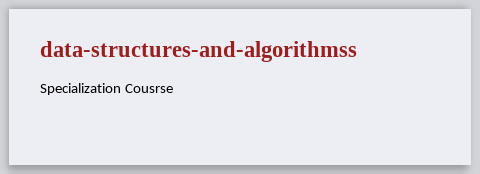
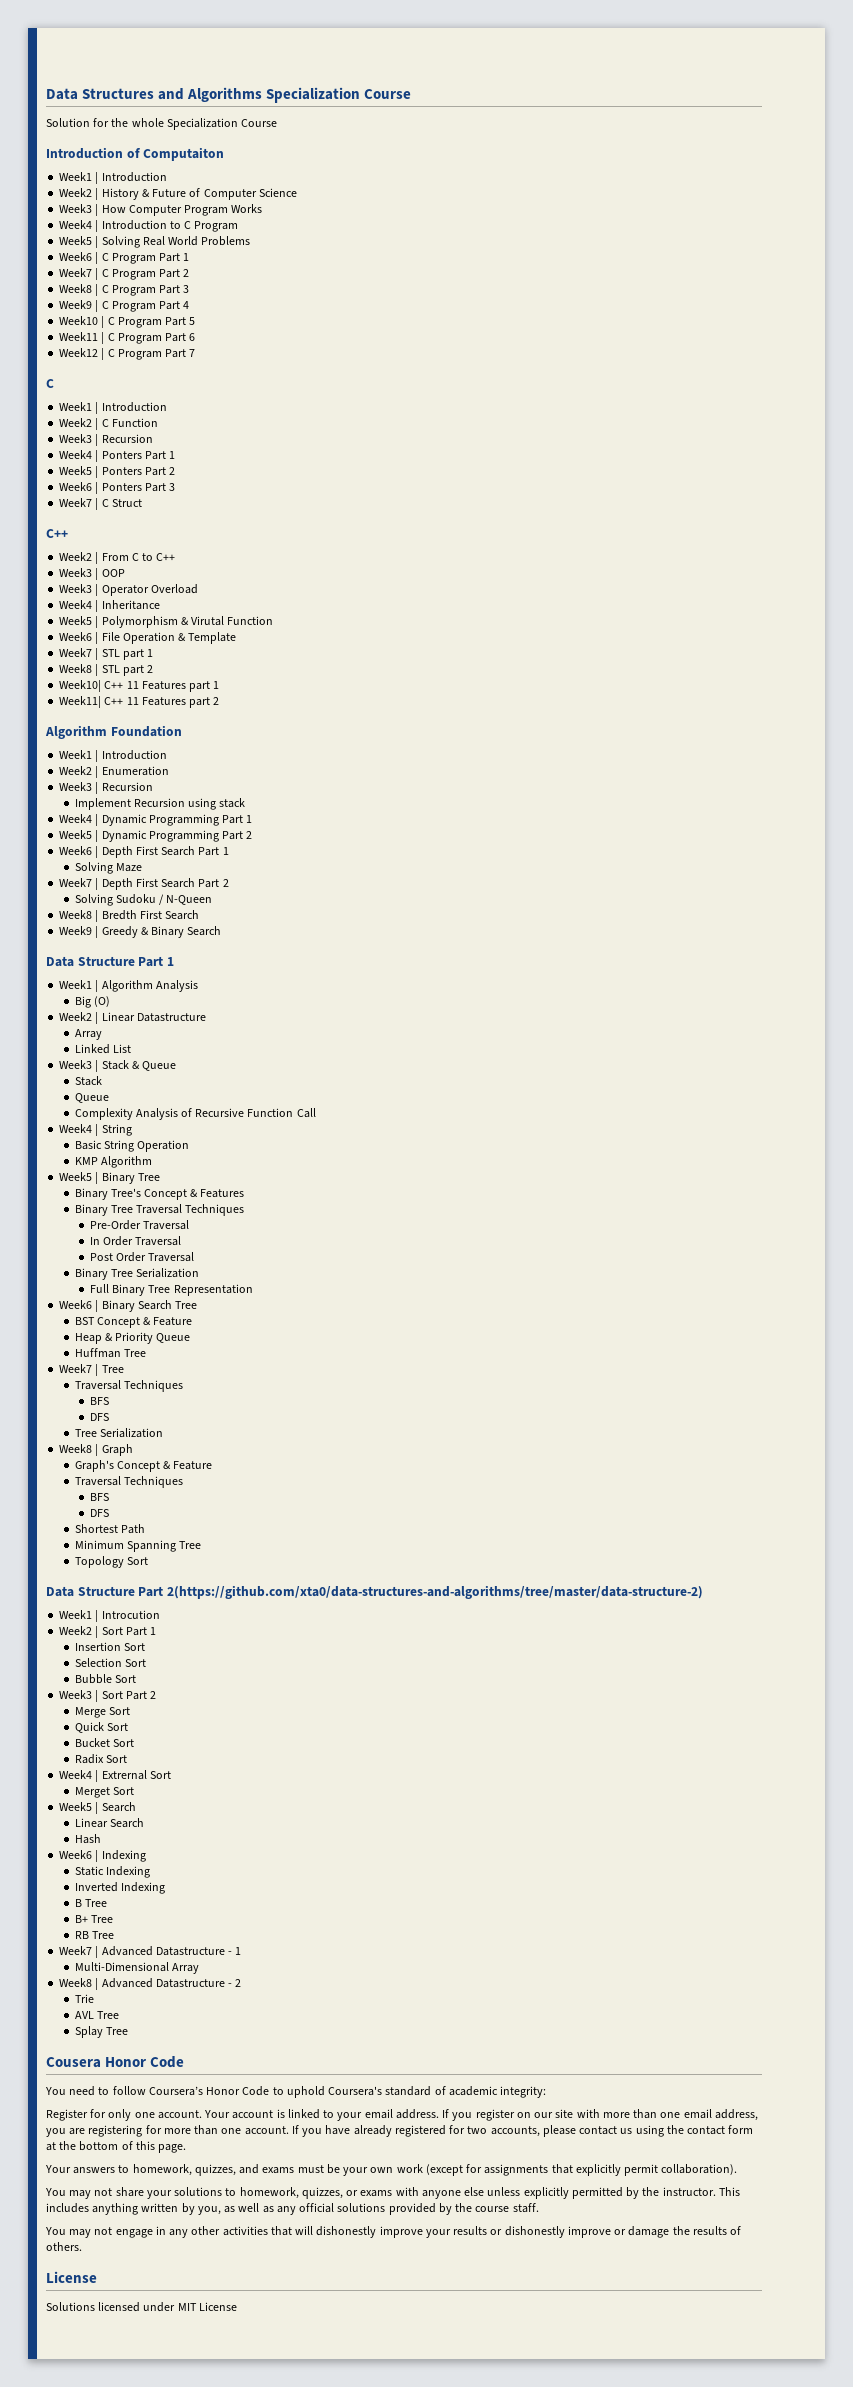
- data-structures-and-algorithmss
- Specialization Cousrse
+ Data Structures and Algorithms Specialization Course
+ Solution for the whole Specialization Course
+ Introduction of Computaiton
+ Week1 | Introduction
+ Week2 | History & Future of Computer Science
+ Week3 | How Computer Program Works
+ Week4 | Introduction to C Program
+ Week5 | Solving Real World Problems
+ Week6 | C Program Part 1
+ Week7 | C Program Part 2
+ Week8 | C Program Part 3
+ Week9 | C Program Part 4
+ Week10 | C Program Part 5
+ Week11 | C Program Part 6
+ Week12 | C Program Part 7
+ C
+ Week1 | Introduction
+ Week2 | C Function
+ Week3 | Recursion
+ Week4 | Ponters Part 1
+ Week5 | Ponters Part 2
+ Week6 | Ponters Part 3
+ Week7 | C Struct
+ C++
+ Week2 | From C to C++
+ Week3 | OOP
+ Week3 | Operator Overload
+ Week4 | Inheritance
+ Week5 | Polymorphism & Virutal Function
+ Week6 | File Operation & Template
+ Week7 | STL part 1
+ Week8 | STL part 2
+ Week10| C++ 11 Features part 1
+ Week11| C++ 11 Features part 2
+ Algorithm Foundation
+ Week1 | Introduction
+ Week2 | Enumeration
+ Week3 | Recursion
+ Implement Recursion using stack
+ Week4 | Dynamic Programming Part 1
+ Week5 | Dynamic Programming Part 2
+ Week6 | Depth First Search Part 1
+ Solving Maze
+ Week7 | Depth First Search Part 2
+ Solving Sudoku / N-Queen
+ Week8 | Bredth First Search
+ Week9 | Greedy & Binary Search
+ Data Structure Part 1
+ Week1 | Algorithm Analysis
+ Big (O)
+ Week2 | Linear Datastructure
+ Array
+ Linked List
+ Week3 | Stack & Queue
+ Stack
+ Queue
+ Complexity Analysis of Recursive Function Call
+ Week4 | String
+ Basic String Operation
+ KMP Algorithm
+ Week5 | Binary Tree
+ Binary Tree's Concept & Features
+ Binary Tree Traversal Techniques
+ Pre-Order Traversal
+ In Order Traversal
+ Post Order Traversal
+ Binary Tree Serialization
+ Full Binary Tree Representation
+ Week6 | Binary Search Tree
+ BST Concept & Feature
+ Heap & Priority Queue
+ Huffman Tree
+ Week7 | Tree
+ Traversal Techniques
+ BFS
+ DFS
+ Tree Serialization
+ Week8 | Graph
+ Graph's Concept & Feature
+ Traversal Techniques
+ BFS
+ DFS
+ Shortest Path
+ Minimum Spanning Tree
+ Topology Sort
+ Data Structure Part 2(https://github.com/xta0/data-structures-and-algorithms/tree/master/data-structure-2)
+ Week1 | Introcution
+ Week2 | Sort Part 1
+ Insertion Sort
+ Selection Sort
+ Bubble Sort
+ Week3 | Sort Part 2
+ Merge Sort
+ Quick Sort
+ Bucket Sort
+ Radix Sort
+ Week4 | Extrernal Sort
+ Merget Sort
+ Week5 | Search
+ Linear Search
+ Hash
+ Week6 | Indexing
+ Static Indexing
+ Inverted Indexing
+ B Tree
+ B+ Tree
+ RB Tree
+ Week7 | Advanced Datastructure - 1
+ Multi-Dimensional Array
+ Week8 | Advanced Datastructure - 2
+ Trie
+ AVL Tree
+ Splay Tree
+ Cousera Honor Code
+ You need to follow Coursera’s Honor Code to uphold Coursera's standard of academic integrity:
+ Register for only one account. Your account is linked to your email address. If you register on our site with more than one email address, you are registering for more than one account. If you have already registered for two accounts, please contact us using the contact form at the bottom of this page.
+ Your answers to homework, quizzes, and exams must be your own work (except for assignments that explicitly permit collaboration).
+ You may not share your solutions to homework, quizzes, or exams with anyone else unless explicitly permitted by the instructor. This includes anything written by you, as well as any official solutions provided by the course staff.
+ You may not engage in any other activities that will dishonestly improve your results or dishonestly improve or damage the results of others.
+ License
+ Solutions licensed under MIT License

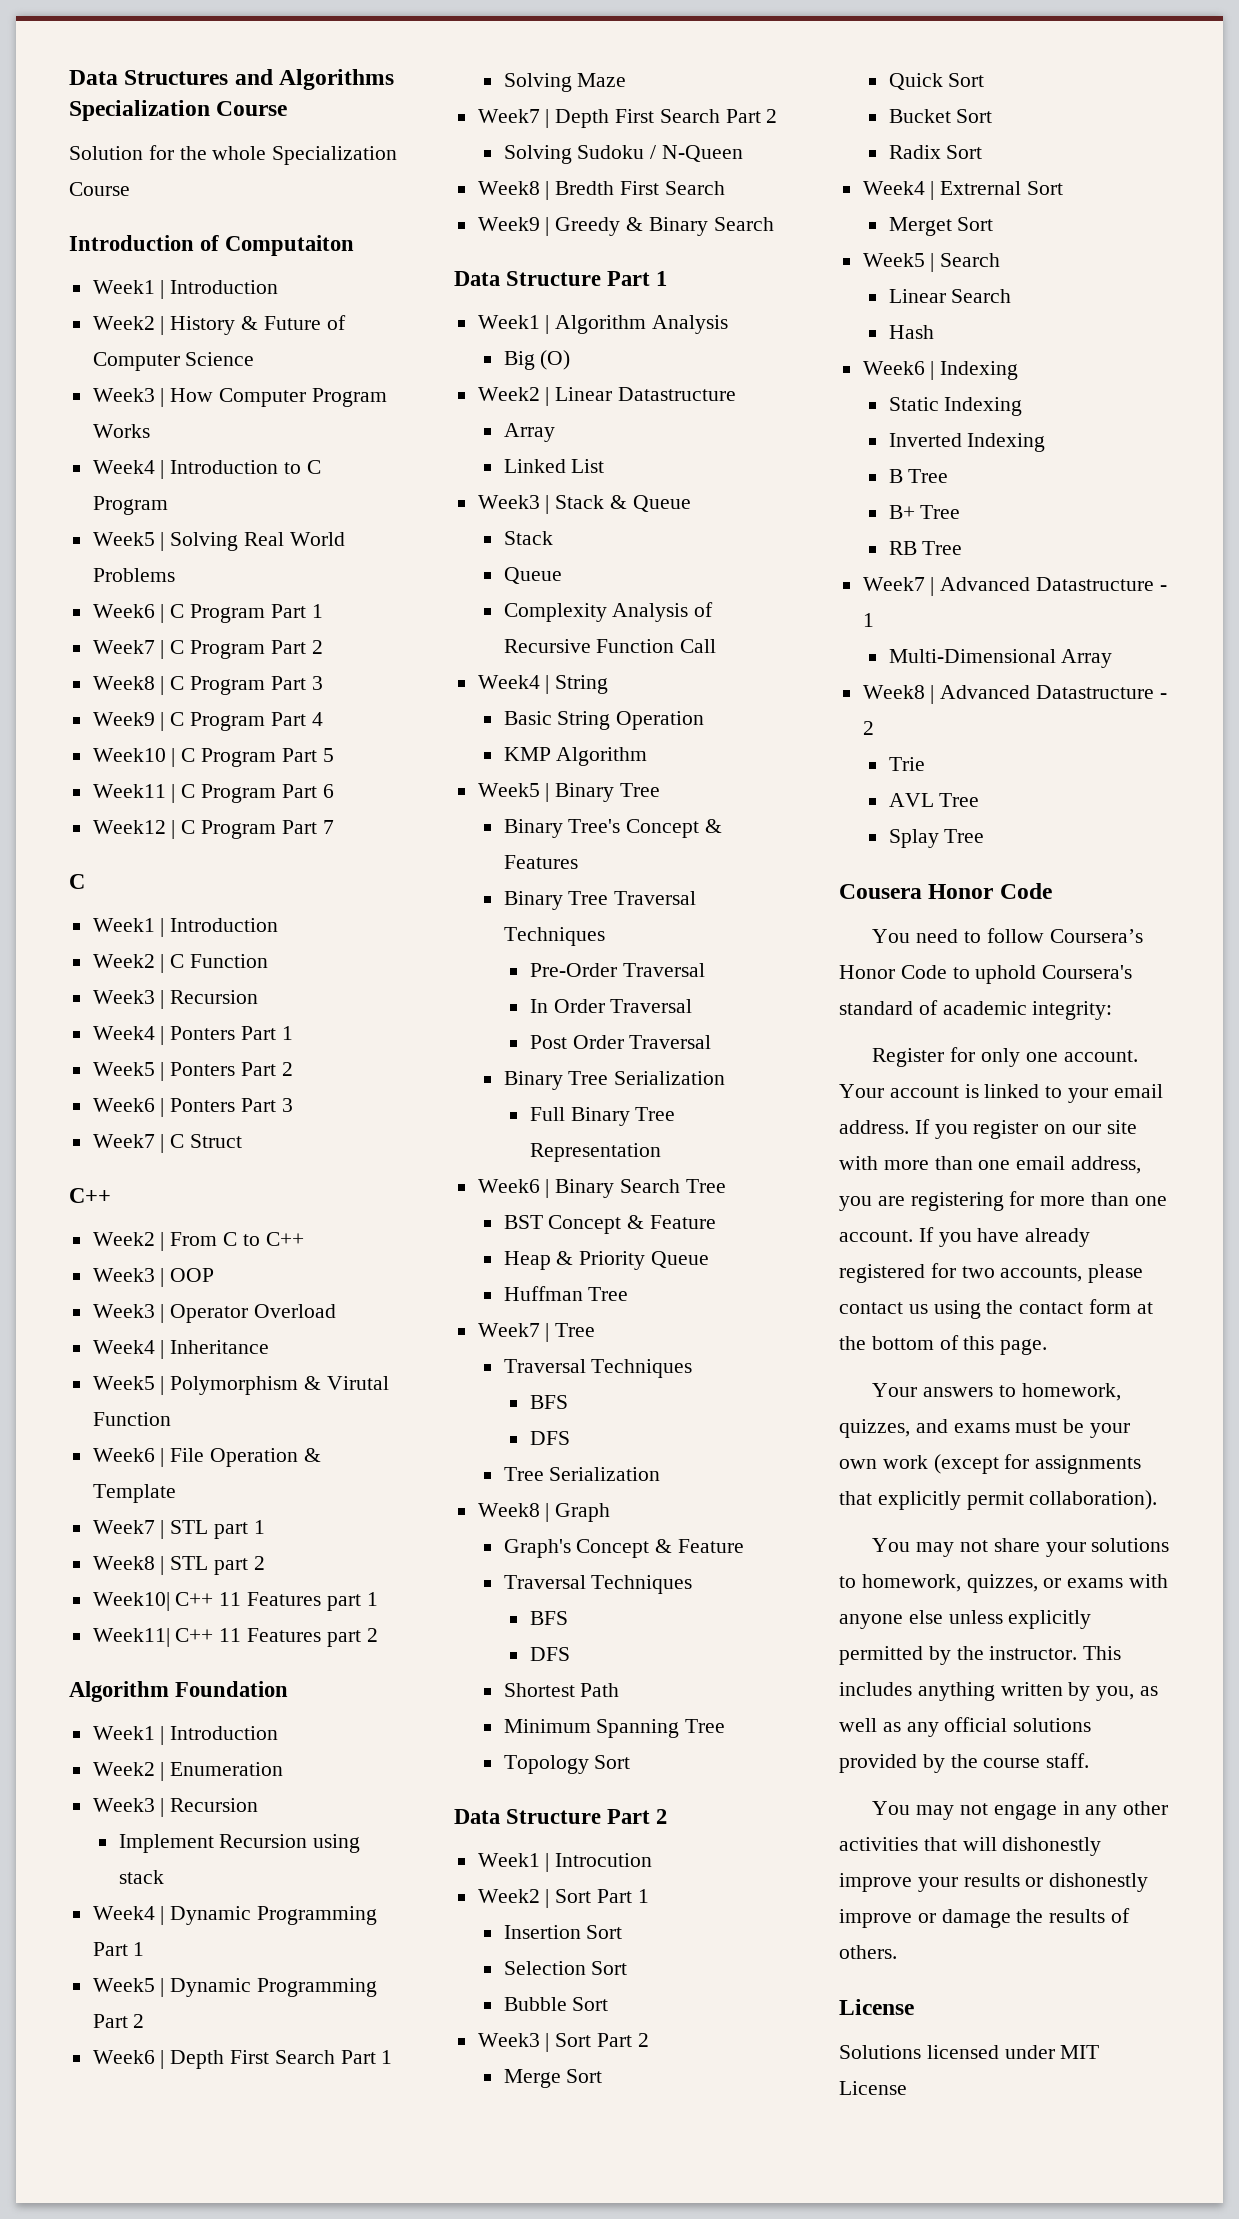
- Data Structure Part 2(https://github.com/xta0/data-structures-and-algorithms/tree/master/data-structure-2)
+ Data Structure Part 2

